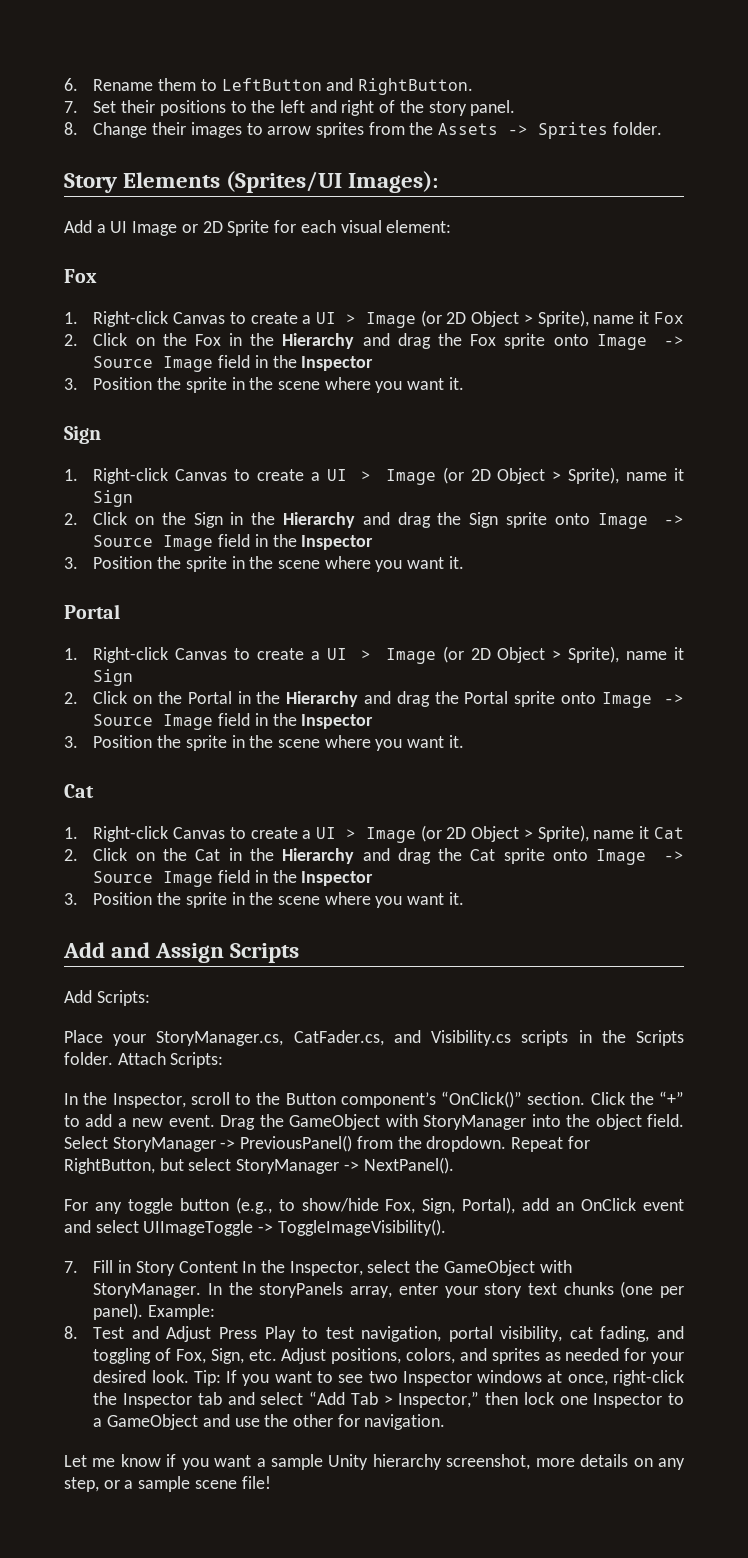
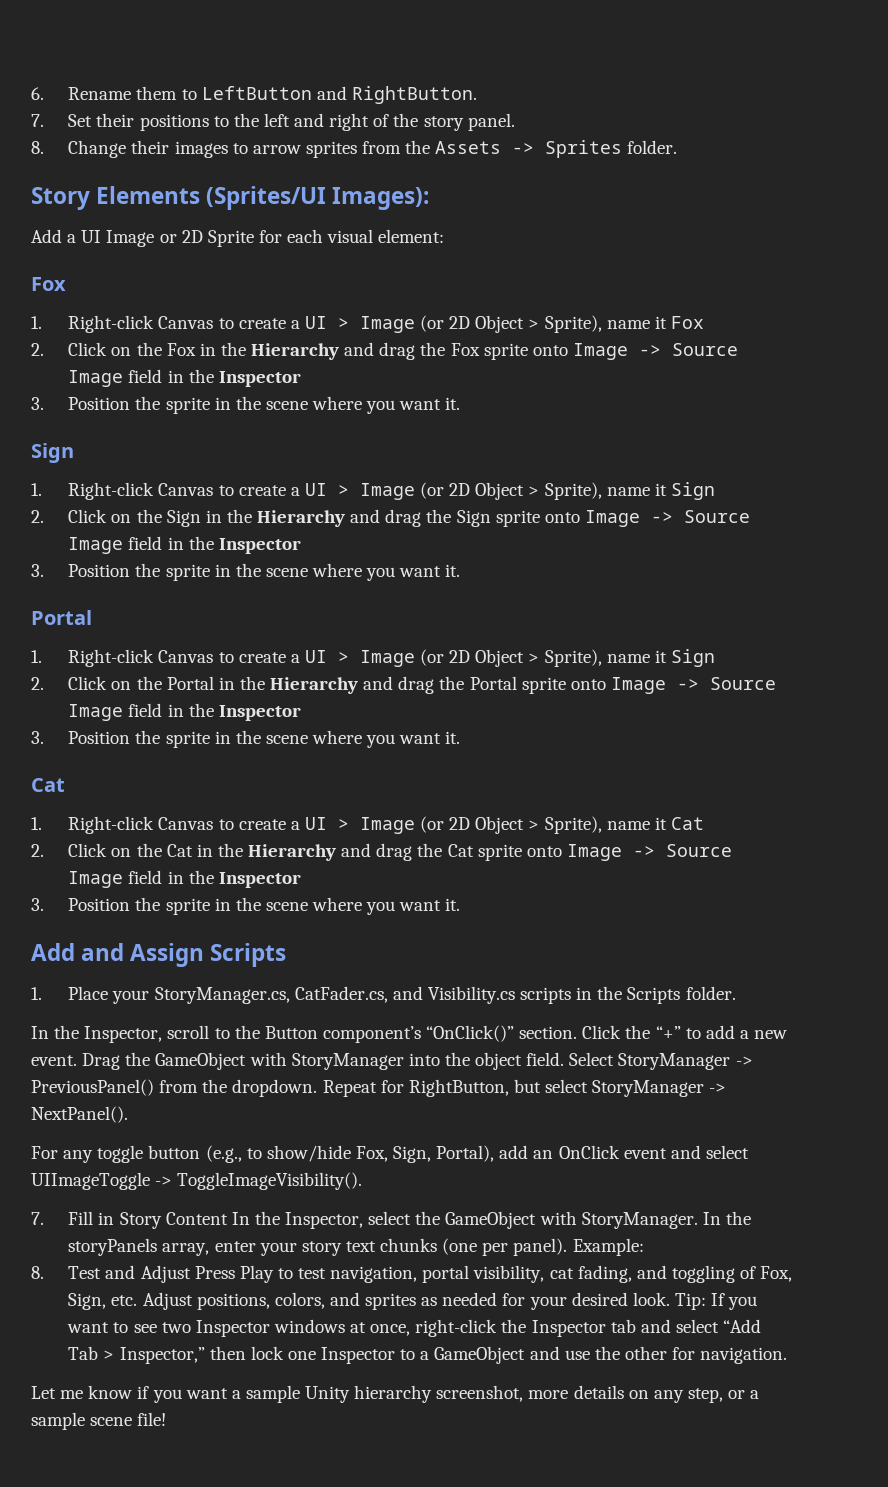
- Add Scripts:
- Place your StoryManager.cs, CatFader.cs, and Visibility.cs scripts in the Scripts folder. Attach Scripts:
+ 1. Place your StoryManager.cs, CatFader.cs, and Visibility.cs scripts in the Scripts folder.

